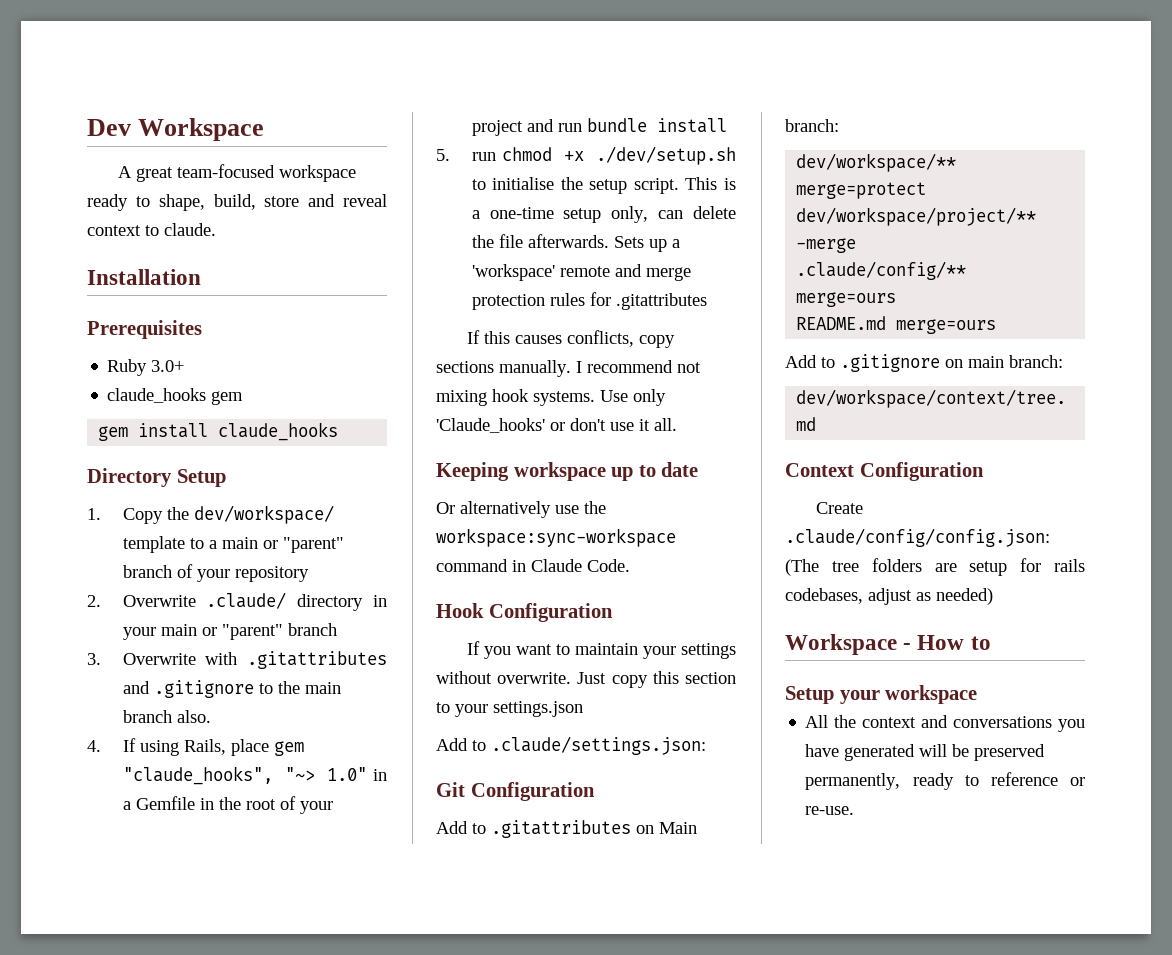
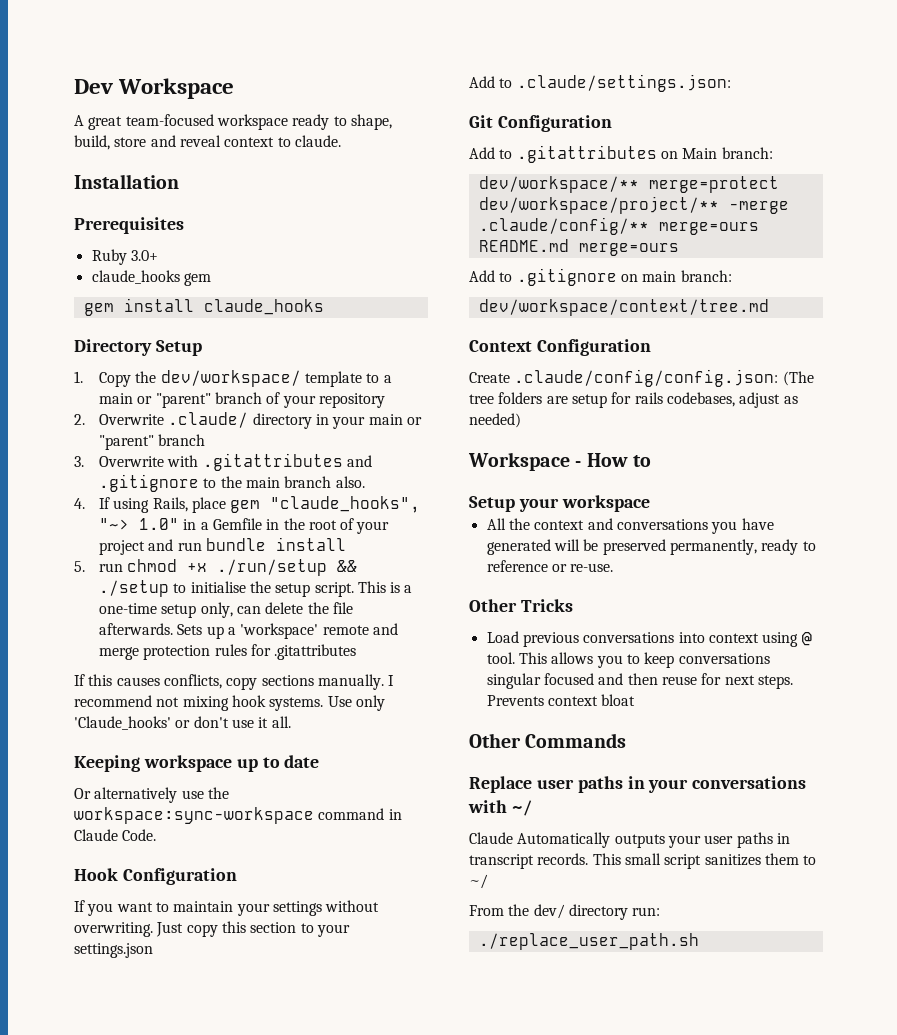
- 5. run chmod +x ./dev/setup.sh to initialise the setup script.
+ 5. run chmod +x ./run/setup && ./setup to initialise the setup script.
- If you want to maintain your settings without overwrite.
+ If you want to maintain your settings without overwriting.
+ Other Tricks
+ Load previous conversations into context using @ tool. This allows you to keep conversations singular focused and then reuse for next steps. Prevents context bloat
+ Other Commands
+ Replace user paths in your conversations with ~/
+ Claude Automatically outputs your user paths in transcript records. This small script sanitizes them to ~/
+ From the dev/ directory run:
+ ./replace_user_path.sh

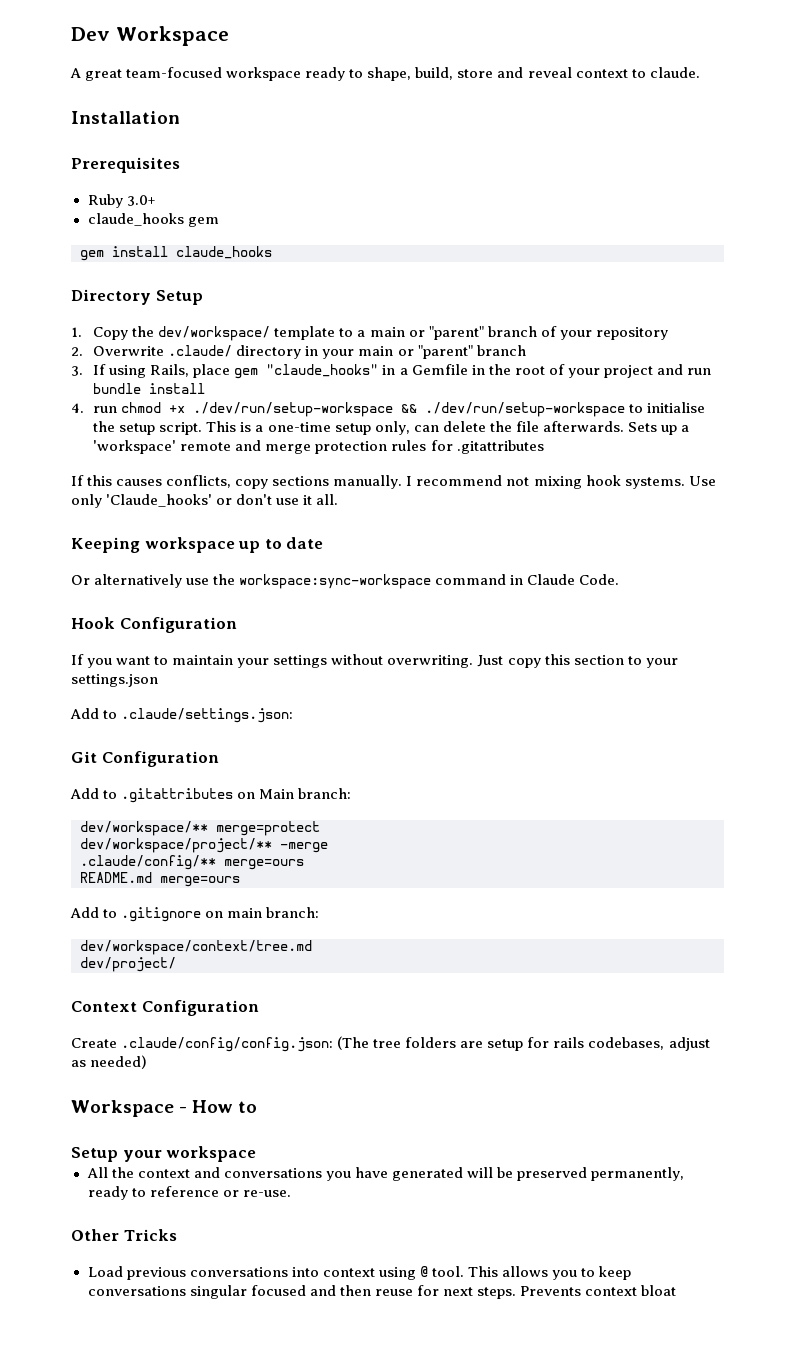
- 3. Overwrite with .gitattributes and .gitignore to the main branch also.
- 4. If using Rails, place gem "claude_hooks", "~> 1.0" in a Gemfile in the root of your project and run bundle install
+ 3. If using Rails, place gem "claude_hooks" in a Gemfile in the root of your project and run bundle install
- 5. run chmod +x ./run/setup && ./setup to initialise the setup script.
+ 4. run chmod +x ./dev/run/setup-workspace && ./dev/run/setup-workspace to initialise the setup script.
+ dev/project/
- Other Commands
- Replace user paths in your conversations with ~/
- Claude Automatically outputs your user paths in transcript records. This small script sanitizes them to ~/
- From the dev/ directory run:
- ./replace_user_path.sh

